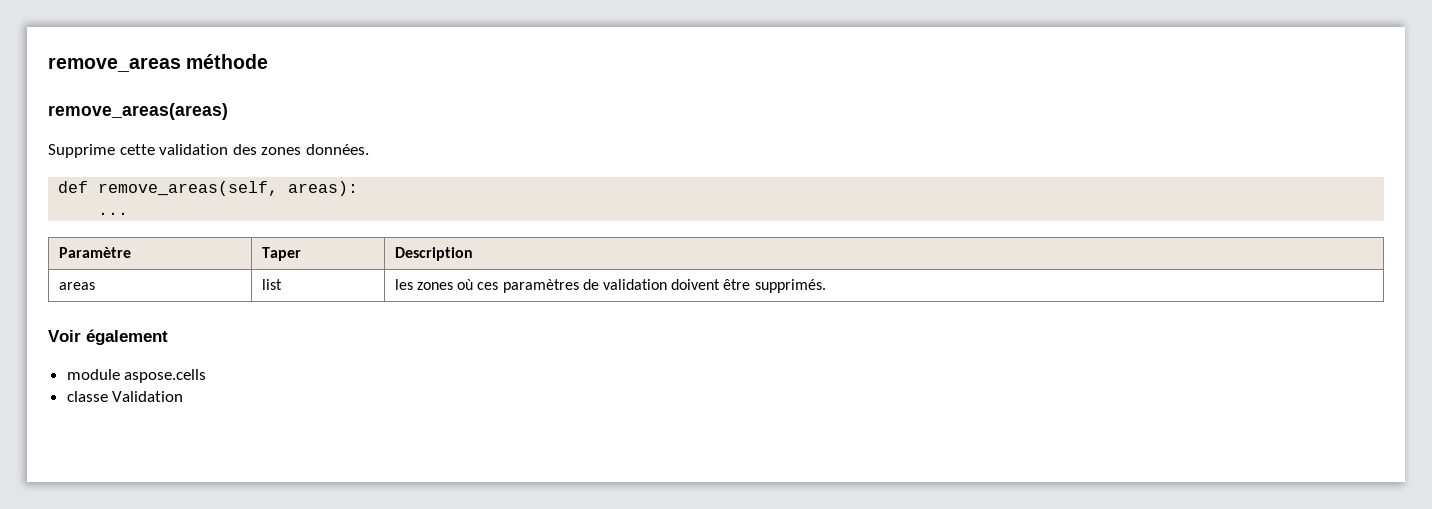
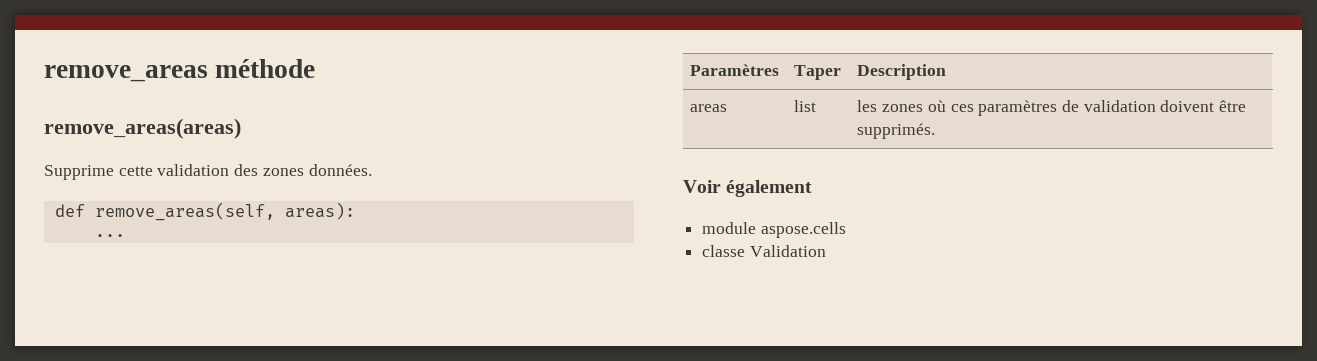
- Paramètre | Taper | Description
+ Paramètres | Taper | Description

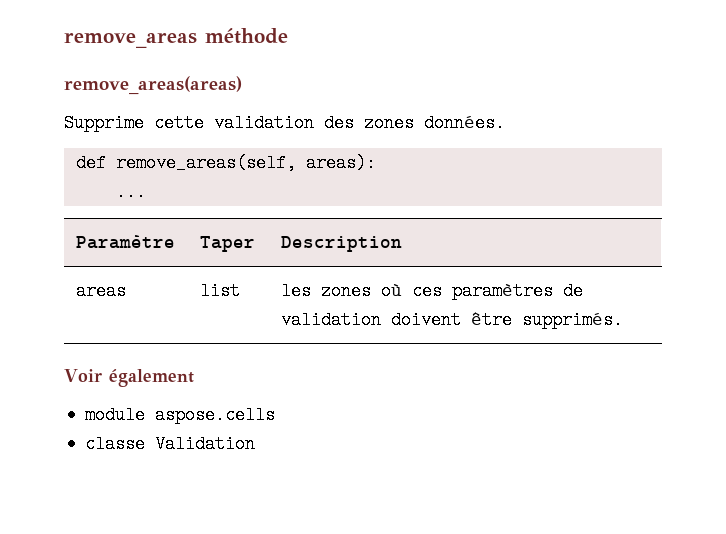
- Paramètres | Taper | Description
+ Paramètre | Taper | Description

